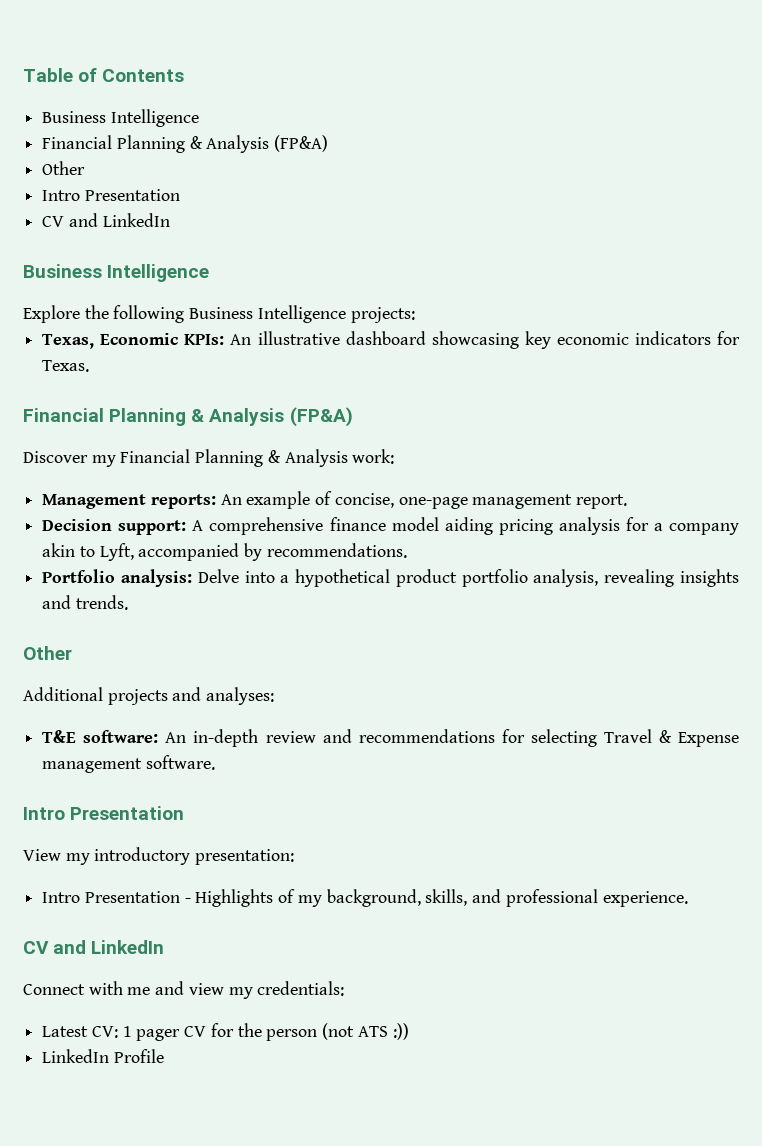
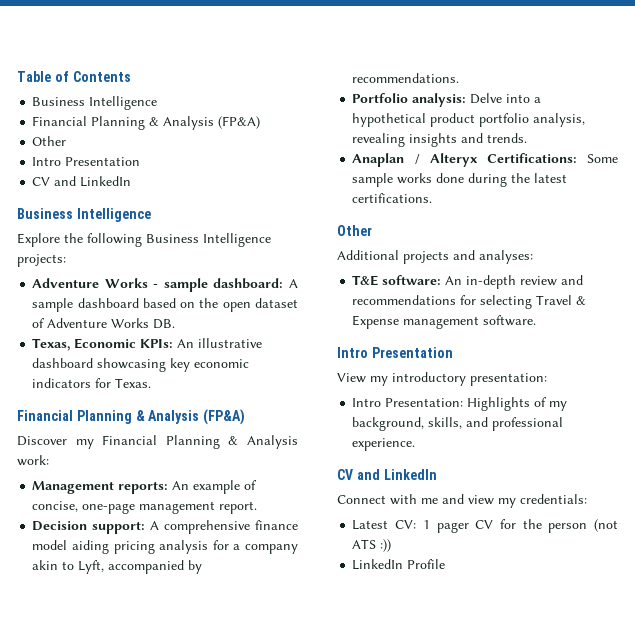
+ Adventure Works - sample dashboard: A sample dashboard based on the open dataset of Adventure Works DB.
+ Anaplan / Alteryx Certifications: Some sample works done during the latest certifications.
- Intro Presentation - Highlights of my background, skills, and professional experience.
+ Intro Presentation: Highlights of my background, skills, and professional experience.

